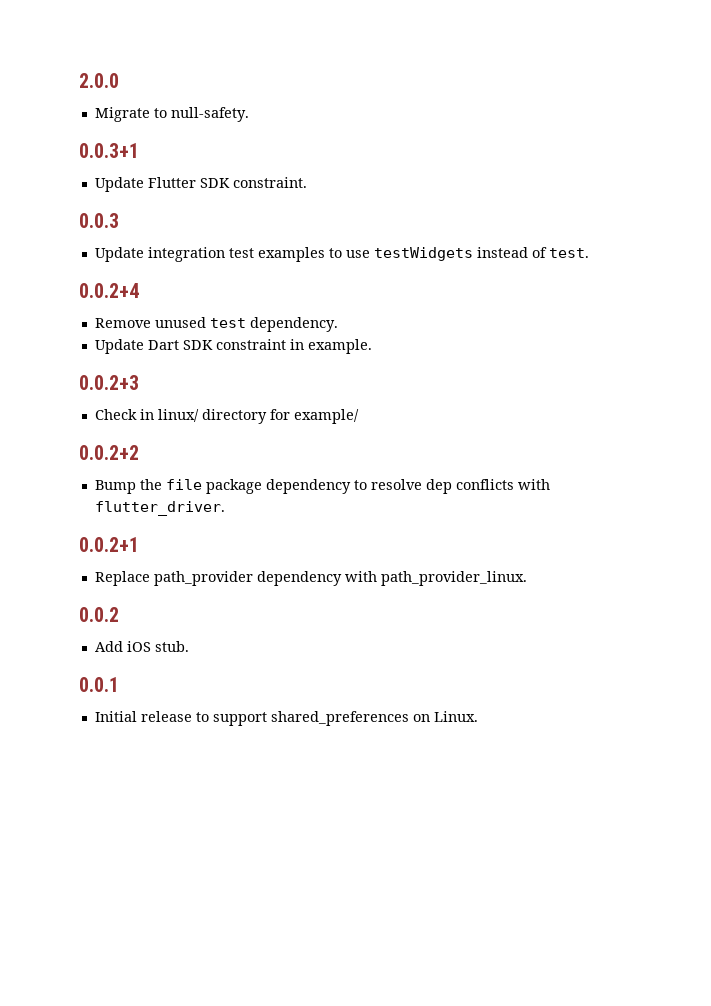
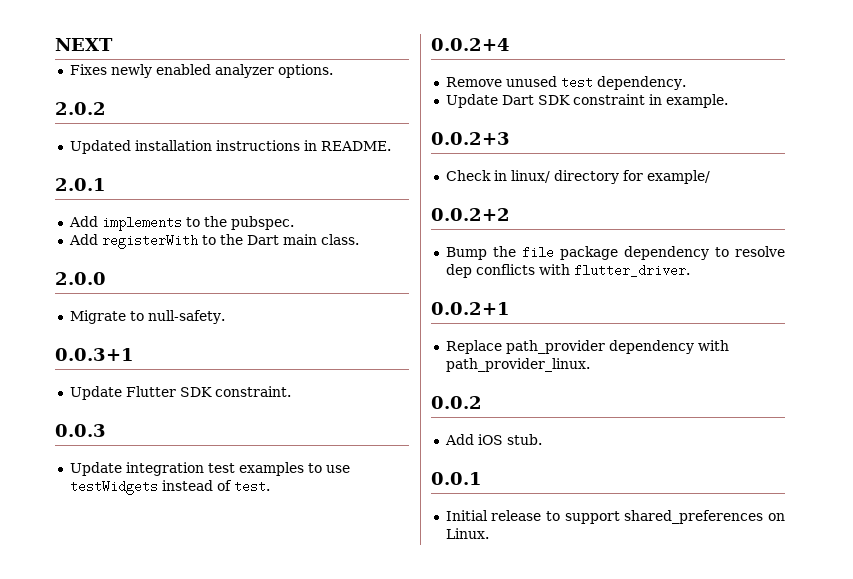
+ NEXT
+ Fixes newly enabled analyzer options.
+ 2.0.2
+ Updated installation instructions in README.
+ 2.0.1
+ Add implements to the pubspec.
+ Add registerWith to the Dart main class.

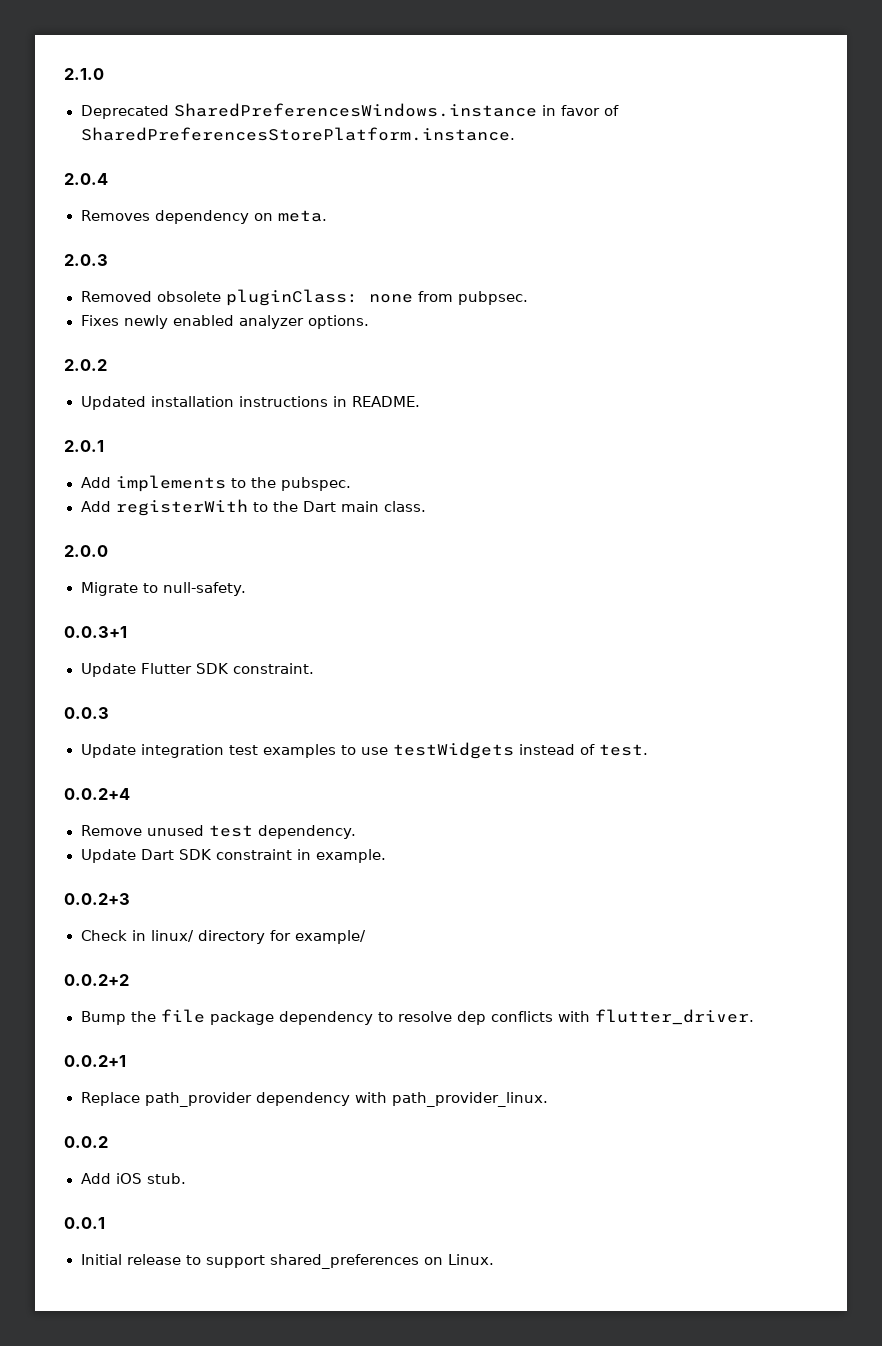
- NEXT
+ 2.1.0
+ Deprecated SharedPreferencesWindows.instance in favor of SharedPreferencesStorePlatform.instance.
+ 2.0.4
+ Removes dependency on meta.
+ 2.0.3
+ Removed obsolete pluginClass: none from pubpsec.

